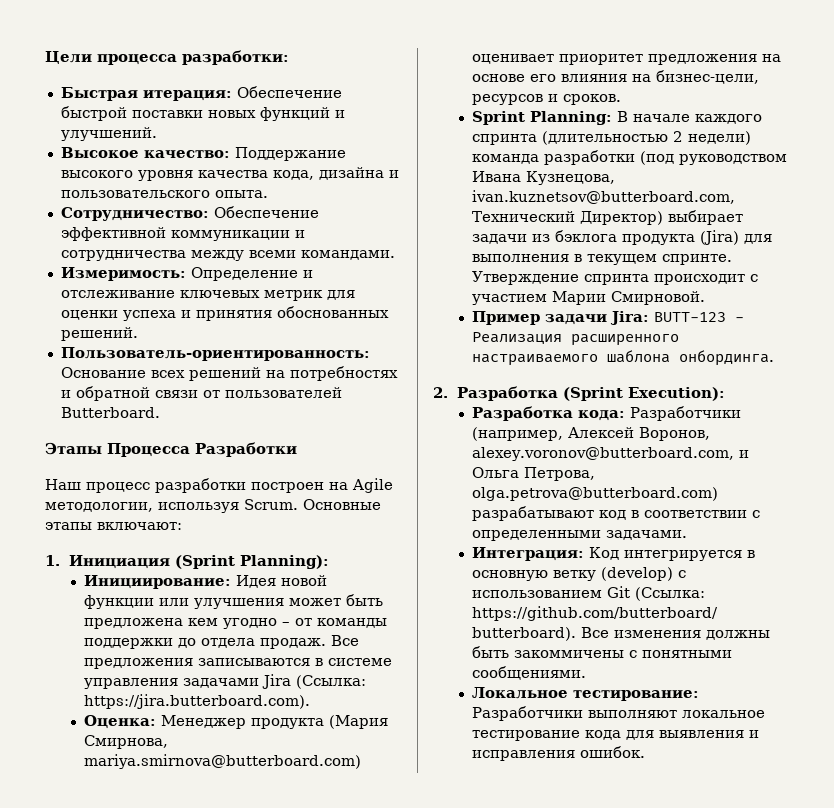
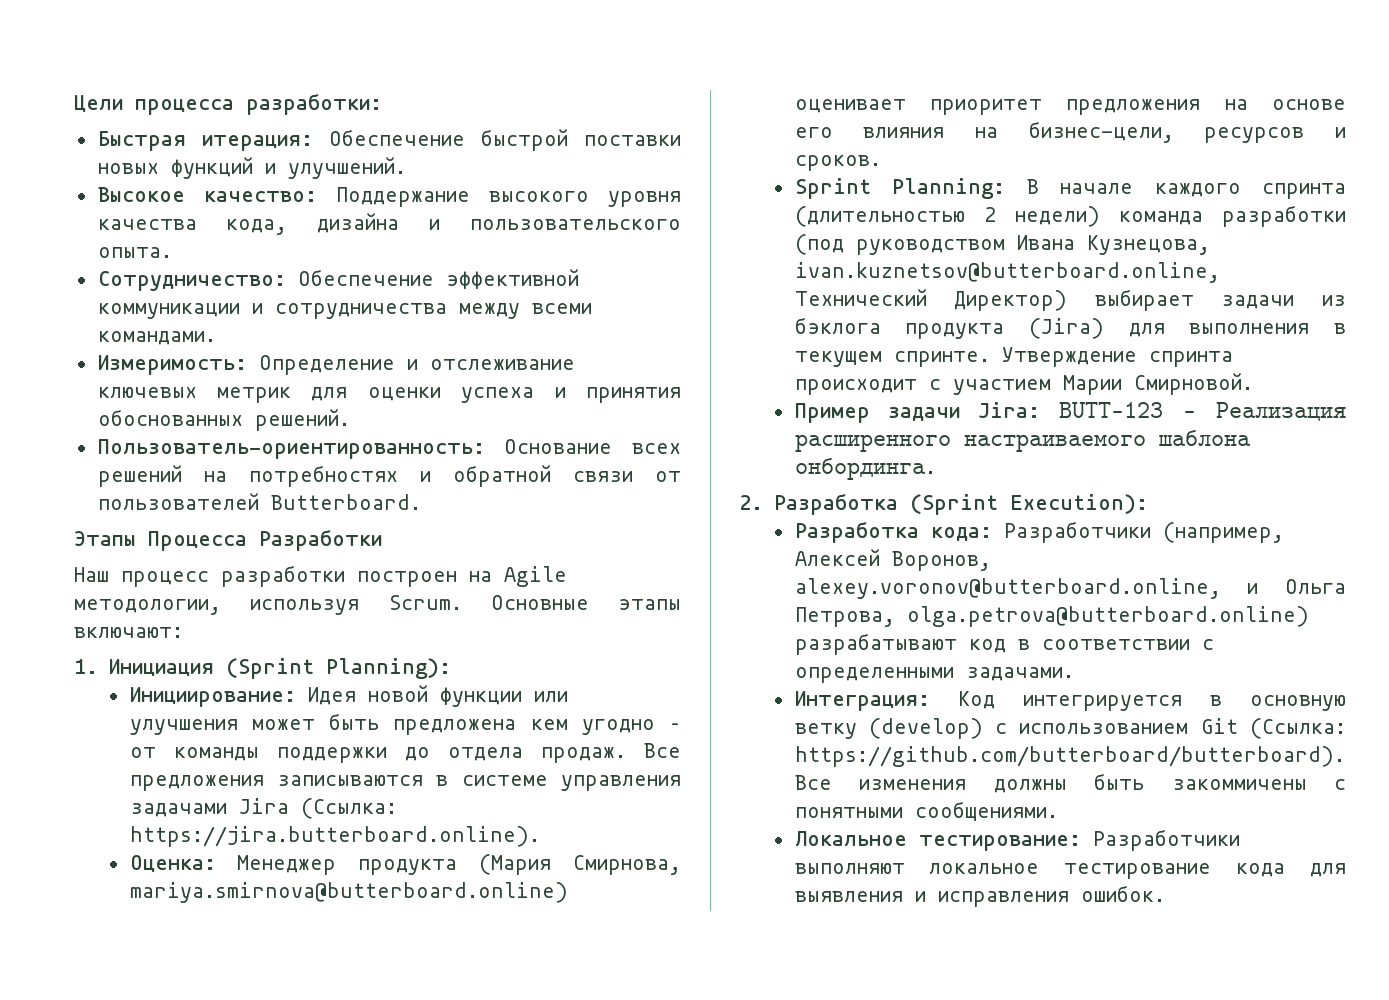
- Все предложения записываются в системе управления задачами Jira (Ссылка: https://jira.butterboard.com).
+ Все предложения записываются в системе управления задачами Jira (Ссылка: https://jira.butterboard.online).
- Оценка: Менеджер продукта (Мария Смирнова, mariya.smirnova@butterboard.com) оценивает приоритет предложения на основе его влияния на бизнес-цели, ресурсов и сроков.
+ Оценка: Менеджер продукта (Мария Смирнова, mariya.smirnova@butterboard.online) оценивает приоритет предложения на основе его влияния на бизнес-цели, ресурсов и сроков.
- Sprint Planning: В начале каждого спринта (длительностью 2 недели) команда разработки (под руководством Ивана Кузнецова, ivan.kuznetsov@butterboard.com, Технический Директор) выбирает задачи из бэклога продукта (Jira) для выполнения в текущем спринте.
+ Sprint Planning: В начале каждого спринта (длительностью 2 недели) команда разработки (под руководством Ивана Кузнецова, ivan.kuznetsov@butterboard.online, Технический Директор) выбирает задачи из бэклога продукта (Jira) для выполнения в текущем спринте.
- Разработка кода: Разработчики (например, Алексей Воронов, alexey.voronov@butterboard.com, и Ольга Петрова, olga.petrova@butterboard.com) разрабатывают код в соответствии с определенными задачами.
+ Разработка кода: Разработчики (например, Алексей Воронов, alexey.voronov@butterboard.online, и Ольга Петрова, olga.petrova@butterboard.online) разрабатывают код в соответствии с определенными задачами.

